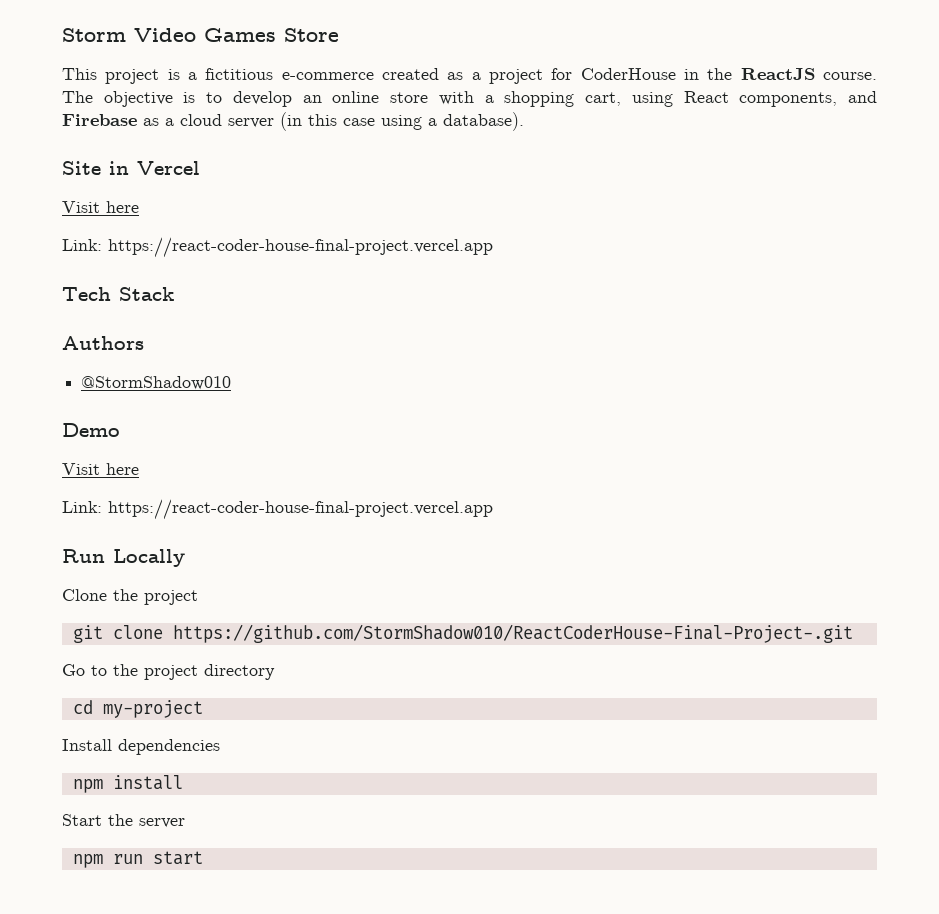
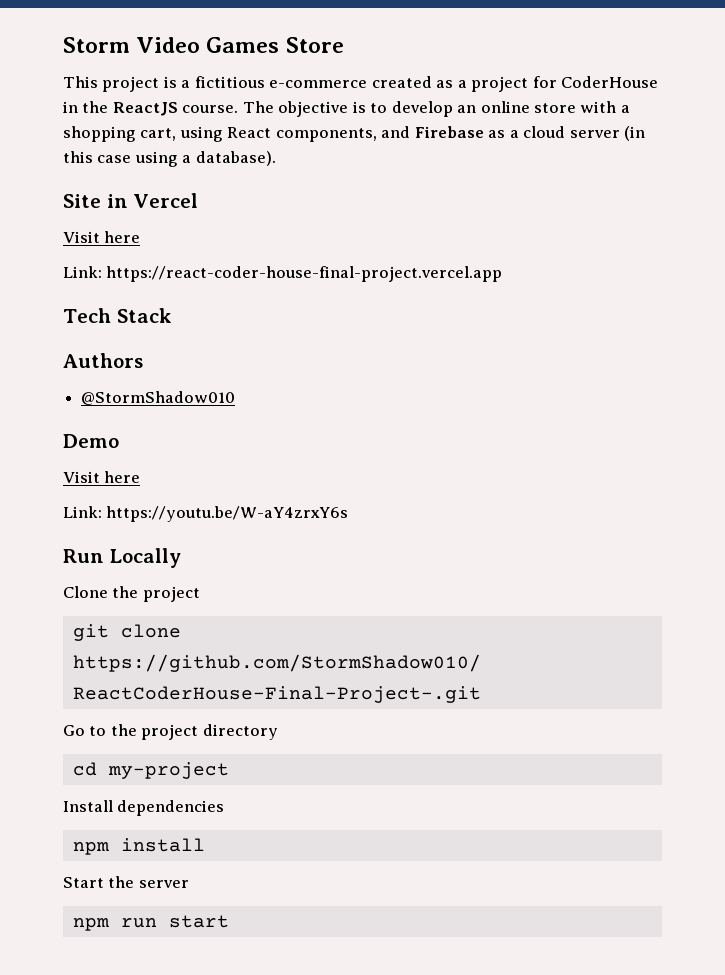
  Demo
  Visit here
- Link: https://react-coder-house-final-project.vercel.app
+ Link: https://youtu.be/W-aY4zrxY6s

